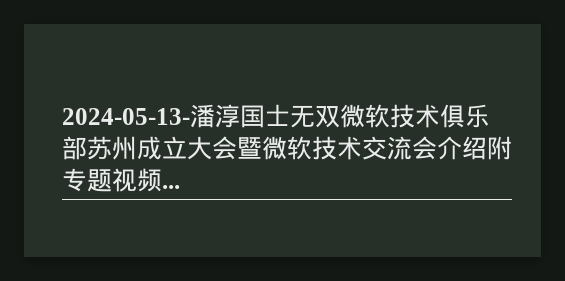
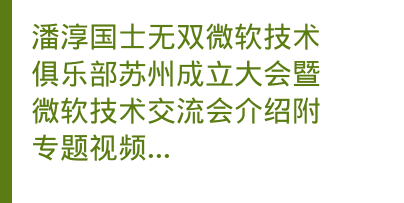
- 2024-05-13-潘淳国士无双微软技术俱乐部苏州成立大会暨微软技术交流会介绍附专题视频...
+ 潘淳国士无双微软技术俱乐部苏州成立大会暨微软技术交流会介绍附专题视频...

